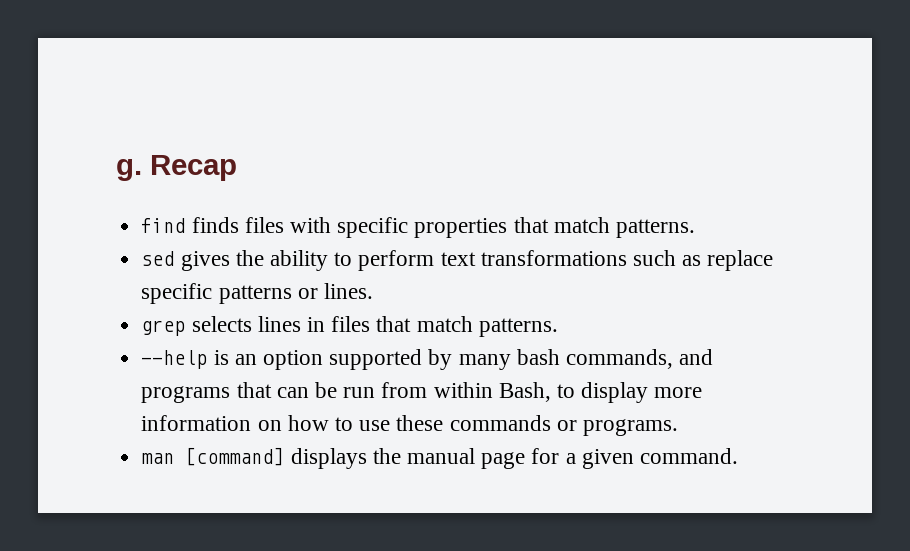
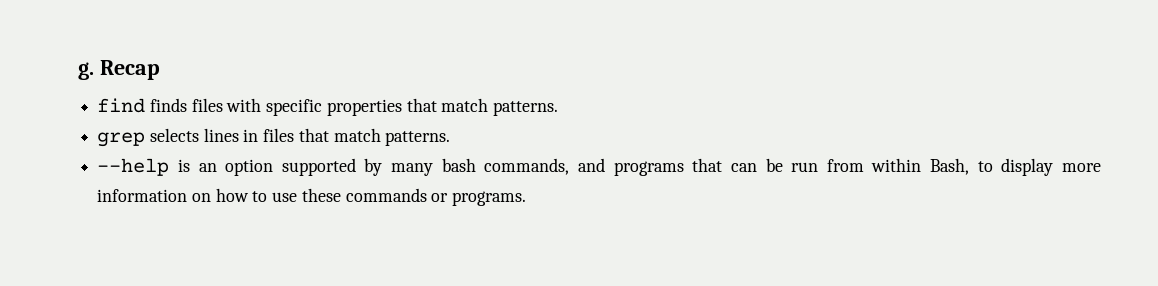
- sed gives the ability to perform text transformations such as replace specific patterns or lines.
- man [command] displays the manual page for a given command.

